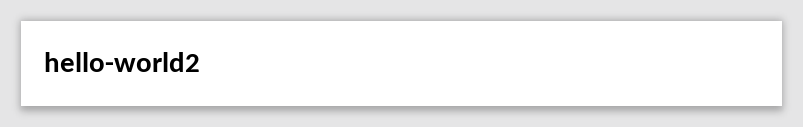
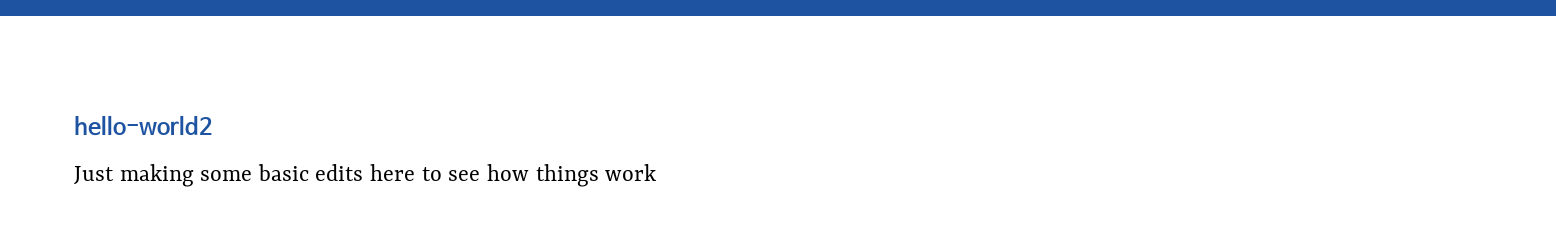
+ Just making some basic edits here to see how things work

